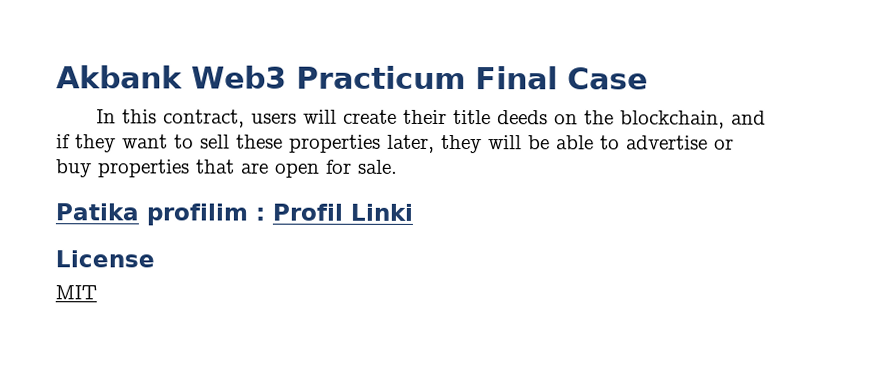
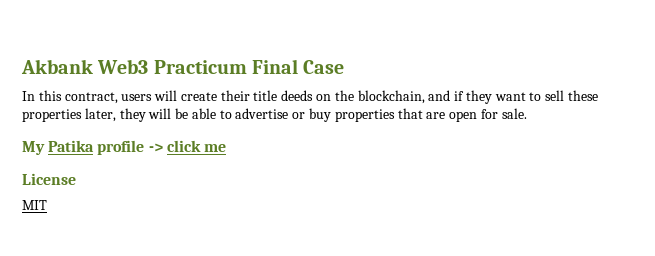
- Patika profilim : Profil Linki
+ My Patika profile -> click me

